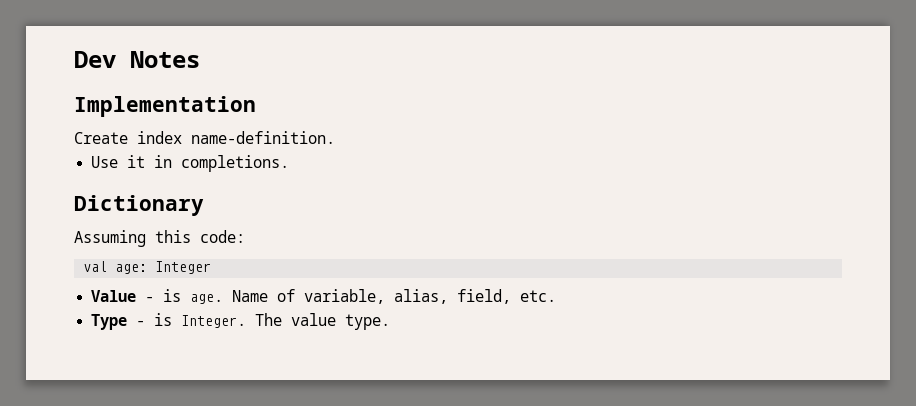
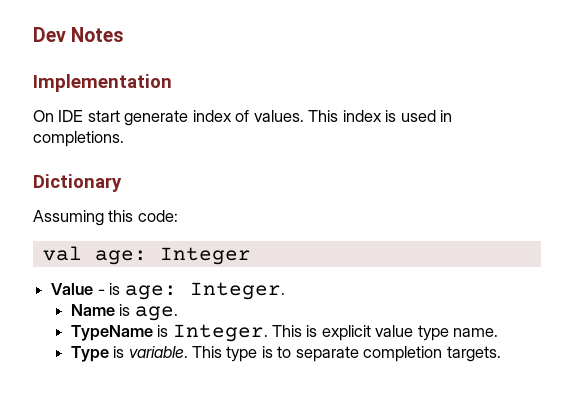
- Create index name-definition.
- Use it in completions.
+ On IDE start generate index of values. This index is used in completions.
- Value - is age. Name of variable, alias, field, etc.
- Type - is Integer. The value type.
+ Value - is age: Integer.
+ Name is age.
+ TypeName is Integer. This is explicit value type name.
+ Type is variable. This type is to separate completion targets.

